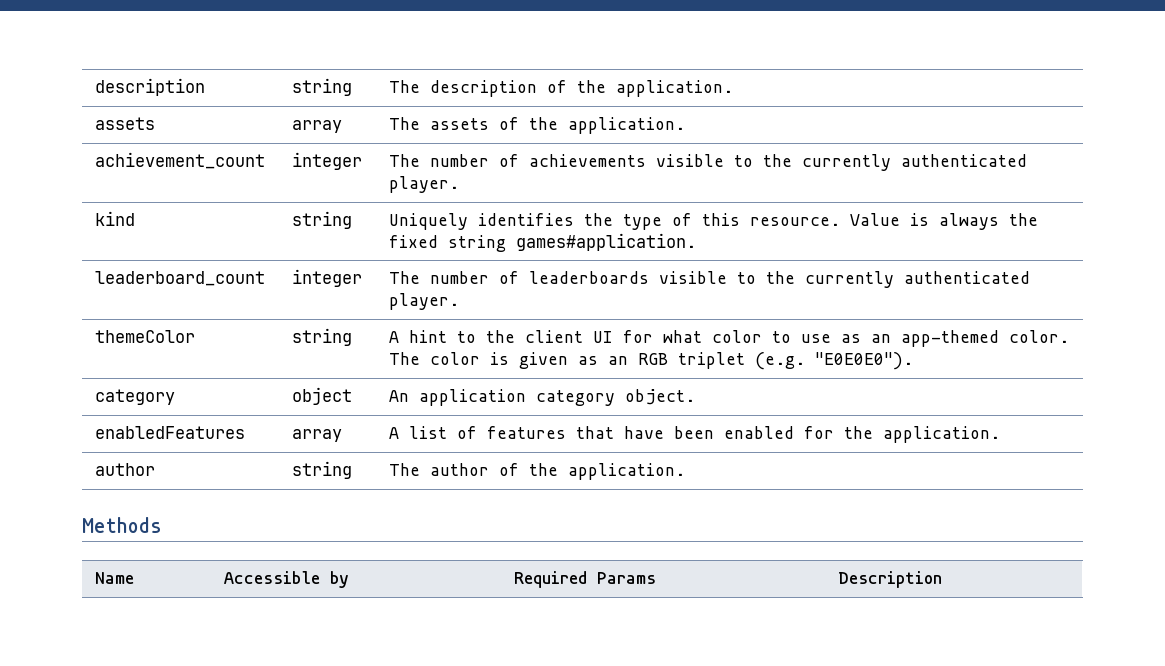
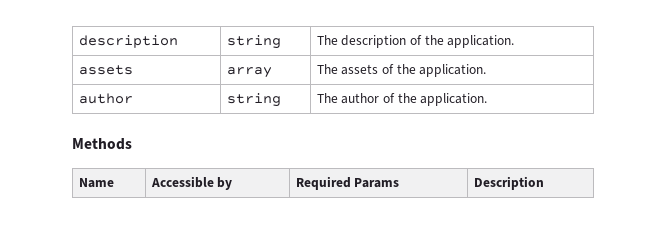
- achievement_count | integer | The number of achievements visible to the currently authenticated player.
- kind | string | Uniquely identifies the type of this resource. Value is always the fixed string games#application.
- leaderboard_count | integer | The number of leaderboards visible to the currently authenticated player.
- themeColor | string | A hint to the client UI for what color to use as an app-themed color. The color is given as an RGB triplet (e.g. "E0E0E0").
- category | object | An application category object.
- enabledFeatures | array | A list of features that have been enabled for the application.

